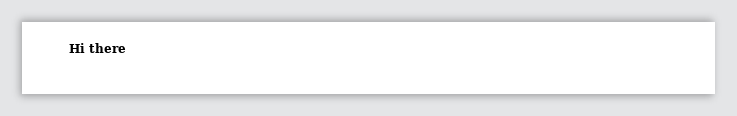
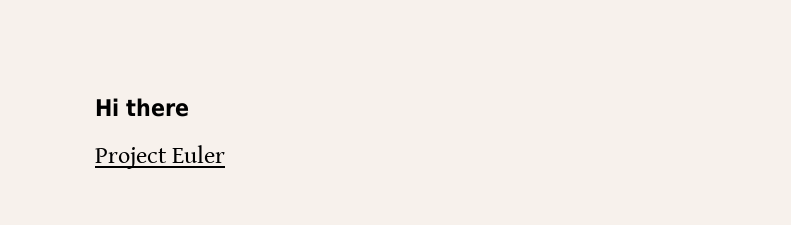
+ Project Euler

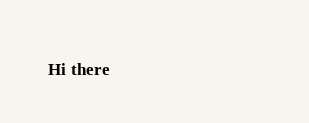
- Project Euler

